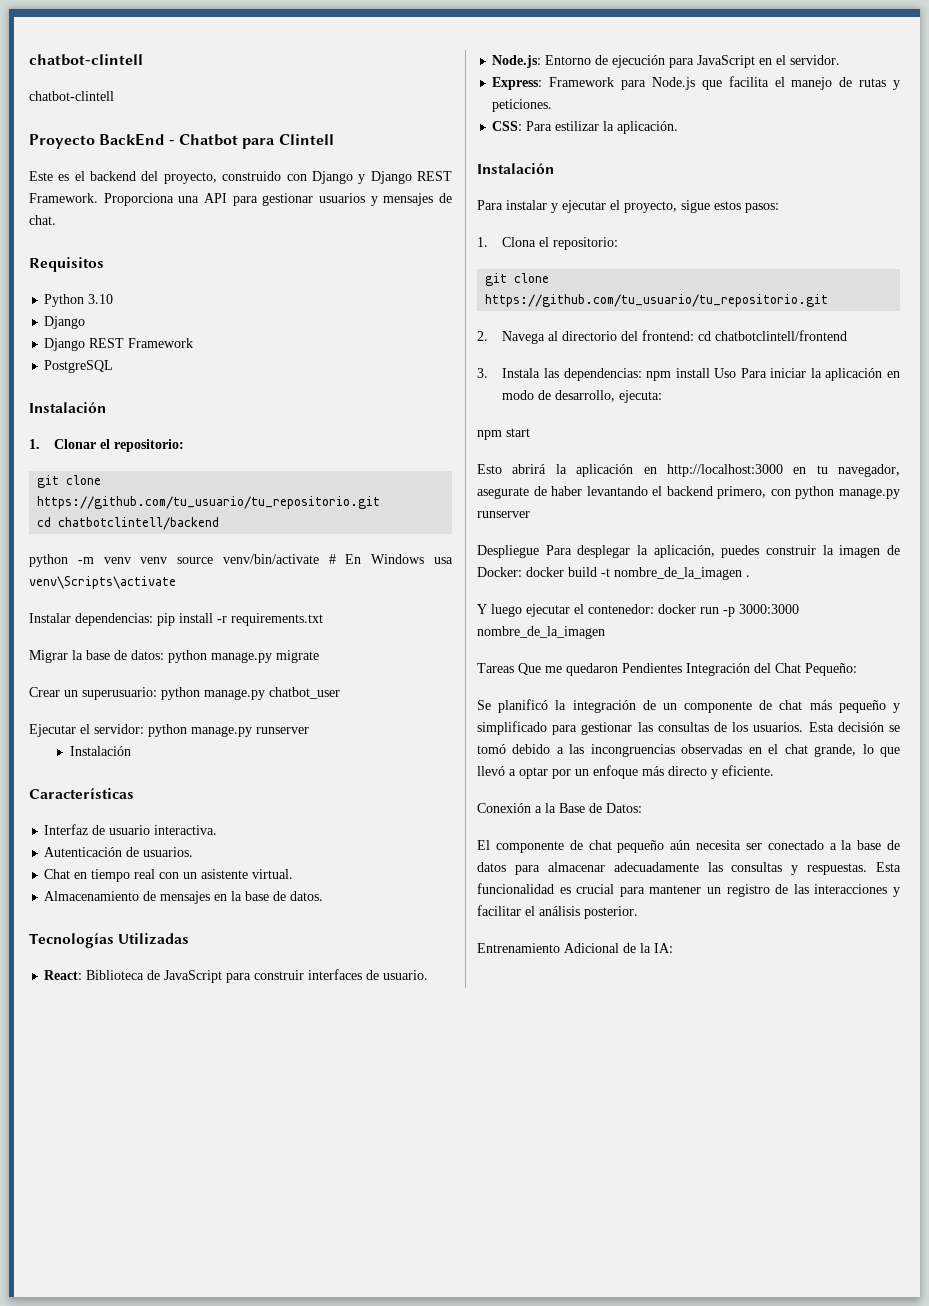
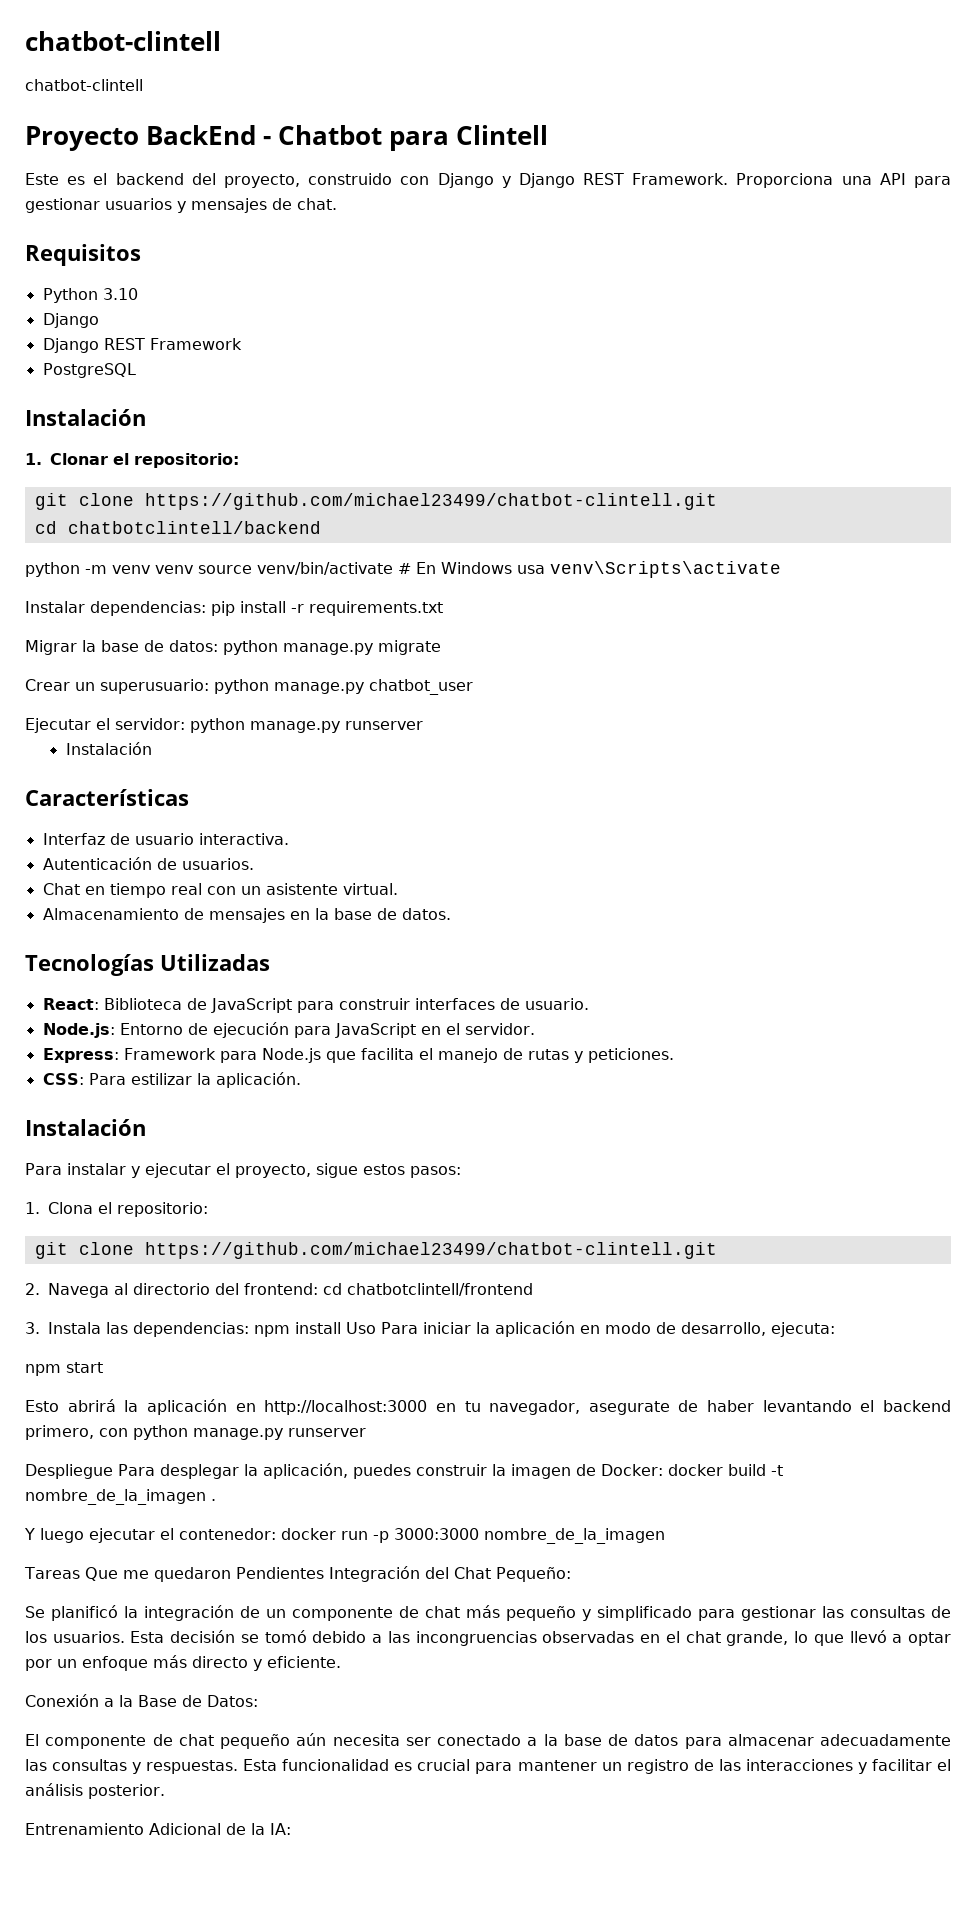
  1. Clonar el repositorio:
- git clone https://github.com/tu_usuario/tu_repositorio.git
+ git clone https://github.com/michael23499/chatbot-clintell.git
  1. Clona el repositorio:
- git clone https://github.com/tu_usuario/tu_repositorio.git
+ git clone https://github.com/michael23499/chatbot-clintell.git

